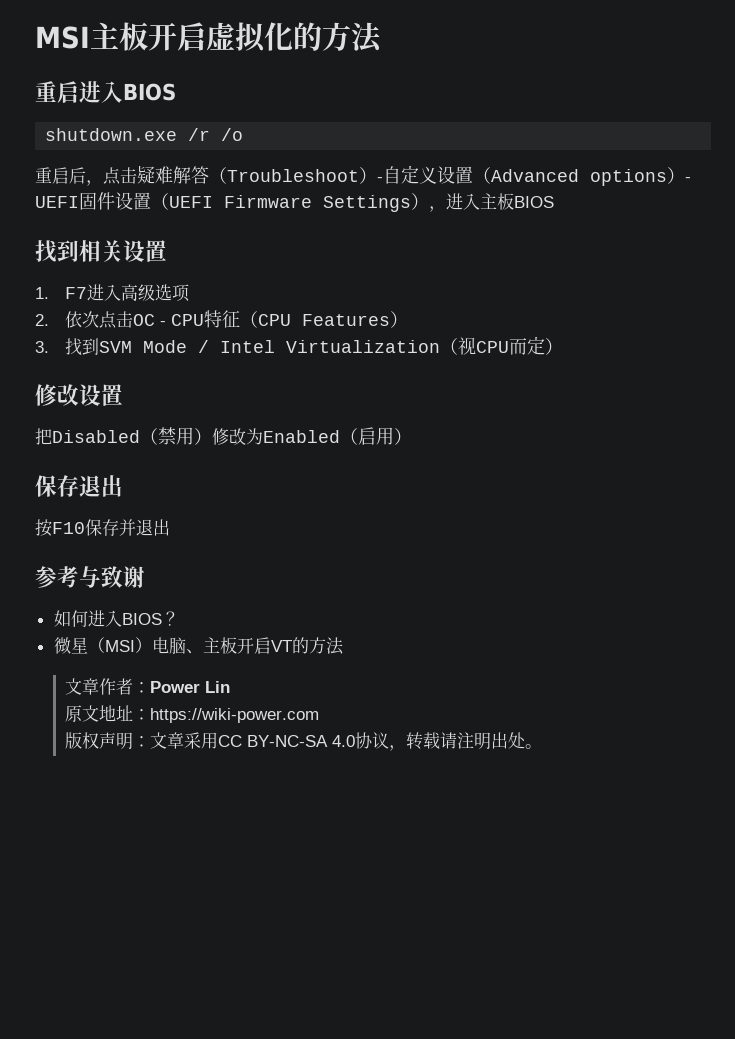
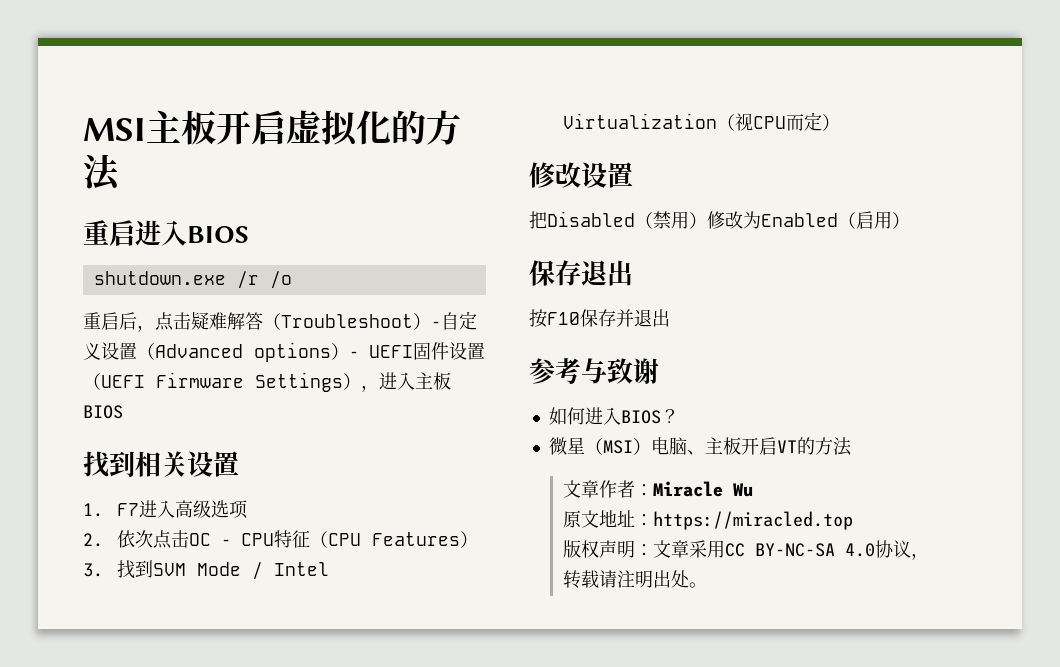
- 文章作者：Power Lin
+ 文章作者：Miracle Wu
- 原文地址：https://wiki-power.com
+ 原文地址：https://miracled.top

